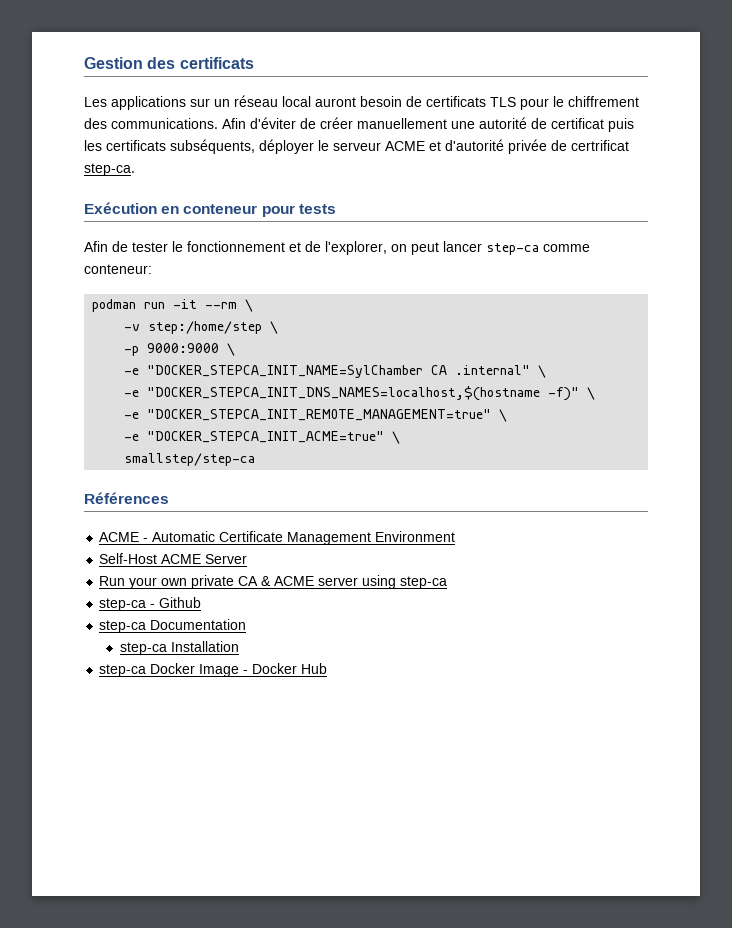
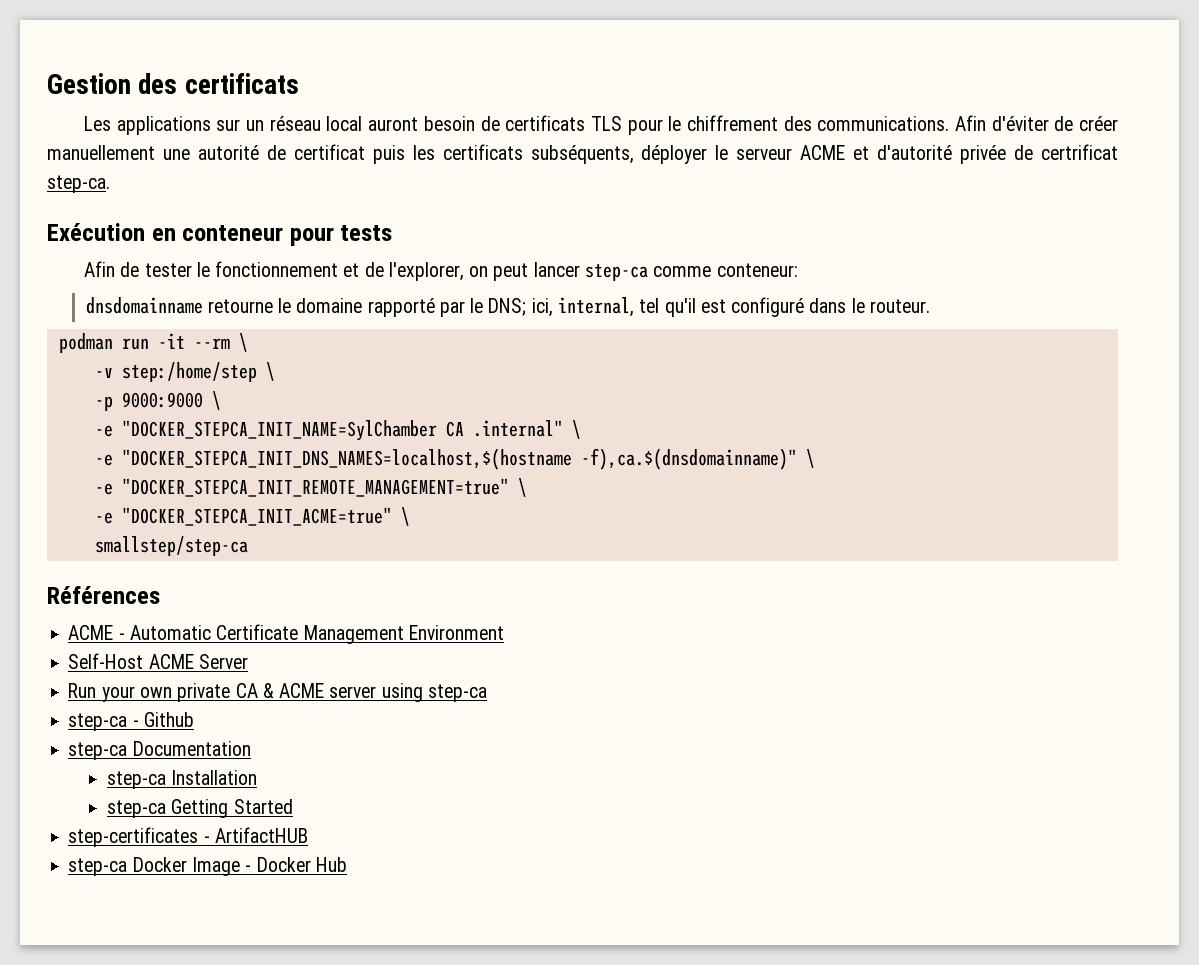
+ dnsdomainname retourne le domaine rapporté par le DNS; ici, internal, tel qu'il est configuré dans le routeur.
- -e "DOCKER_STEPCA_INIT_DNS_NAMES=localhost,$(hostname -f)" \
+ -e "DOCKER_STEPCA_INIT_DNS_NAMES=localhost,$(hostname -f),ca.$(dnsdomainname)" \
+ step-ca Getting Started
+ step-certificates - ArtifactHUB

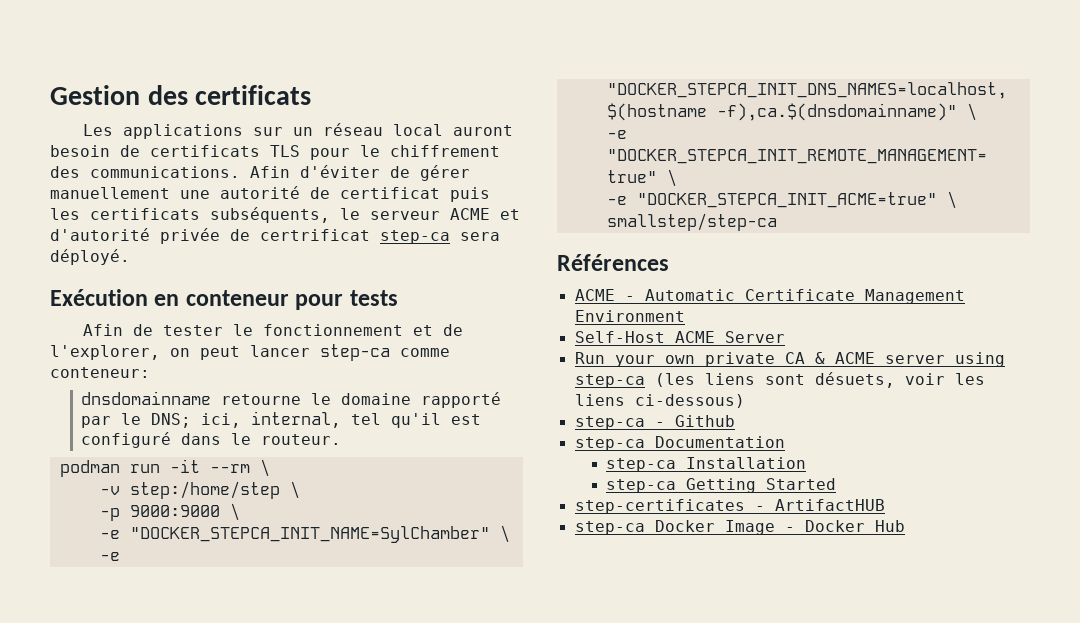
- Afin d'éviter de créer manuellement une autorité de certificat puis les certificats subséquents, déployer le serveur ACME et d'autorité privée de certrificat step-ca.
+ Afin d'éviter de gérer manuellement une autorité de certificat puis les certificats subséquents, le serveur ACME et d'autorité privée de certrificat step-ca sera déployé.
- -e "DOCKER_STEPCA_INIT_NAME=SylChamber CA .internal" \
+ -e "DOCKER_STEPCA_INIT_NAME=SylChamber" \
- Run your own private CA & ACME server using step-ca
+ Run your own private CA & ACME server using step-ca (les liens sont désuets, voir les liens ci-dessous)

